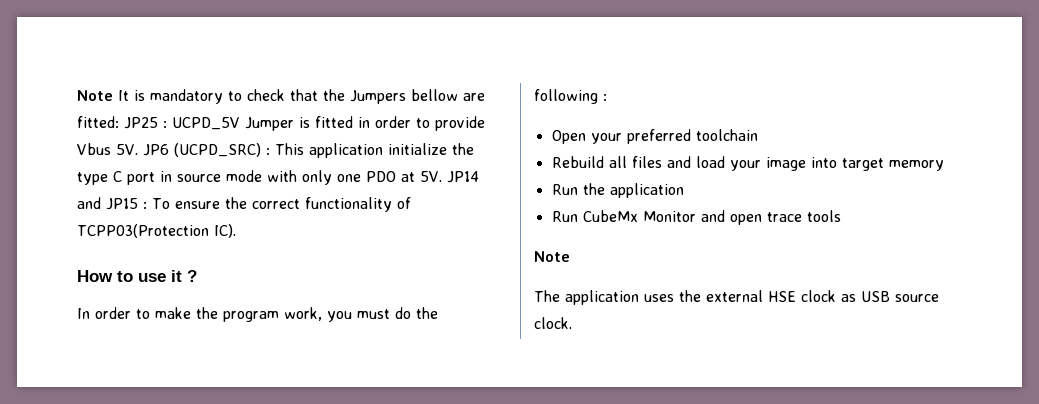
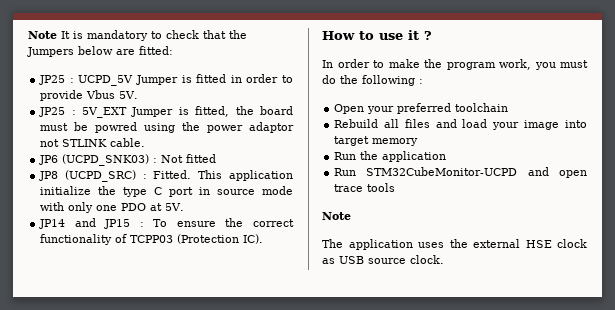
- Note It is mandatory to check that the Jumpers bellow are fitted: JP25 : UCPD_5V Jumper is fitted in order to provide Vbus 5V. JP6 (UCPD_SRC) : This application initialize the type C port in source mode with only one PDO at 5V. JP14 and JP15 : To ensure the correct functionality of TCPP03(Protection IC).
+ Note It is mandatory to check that the Jumpers below are fitted:
+ JP25 : UCPD_5V Jumper is fitted in order to provide Vbus 5V.
+ JP25 : 5V_EXT Jumper is fitted, the board must be powred using the power adaptor not STLINK cable.
+ JP6 (UCPD_SNK03) : Not fitted
+ JP8 (UCPD_SRC) : Fitted. This application initialize the type C port in source mode with only one PDO at 5V.
+ JP14 and JP15 : To ensure the correct functionality of TCPP03 (Protection IC).
- Run CubeMx Monitor and open trace tools
+ Run STM32CubeMonitor-UCPD and open trace tools

